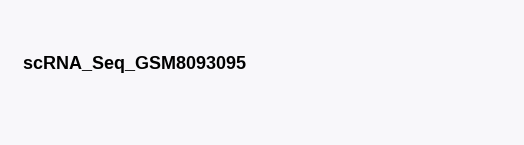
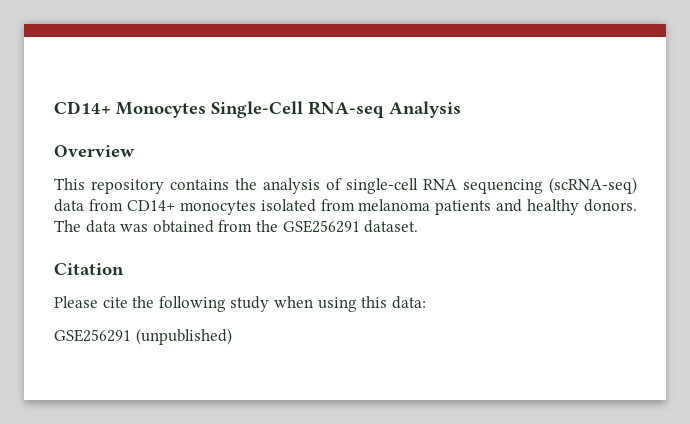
- scRNA_Seq_GSM8093095
+ CD14+ Monocytes Single-Cell RNA-seq Analysis
+ Overview
+ This repository contains the analysis of single-cell RNA sequencing (scRNA-seq) data from CD14+ monocytes isolated from melanoma patients and healthy donors. The data was obtained from the GSE256291 dataset.
+ Citation
+ Please cite the following study when using this data:
+ GSE256291 (unpublished)

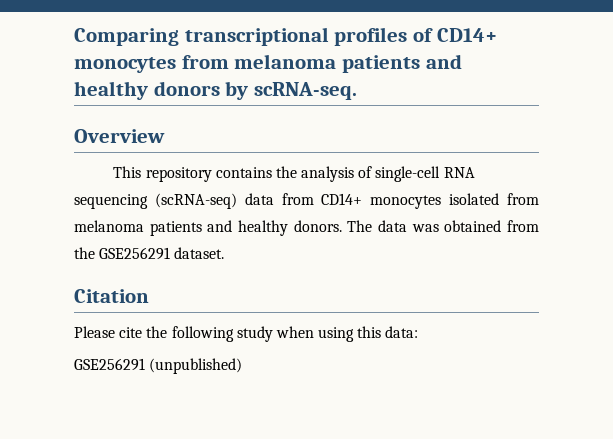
- CD14+ Monocytes Single-Cell RNA-seq Analysis
+ Comparing transcriptional profiles of CD14+ monocytes from melanoma patients and healthy donors by scRNA-seq.

